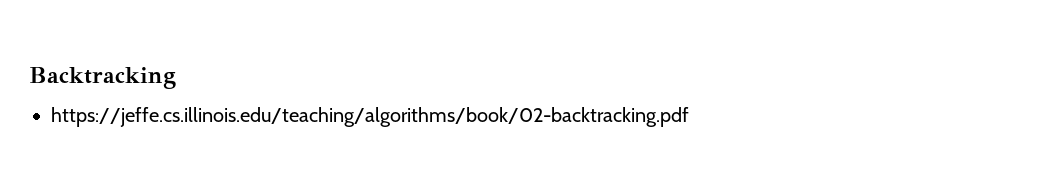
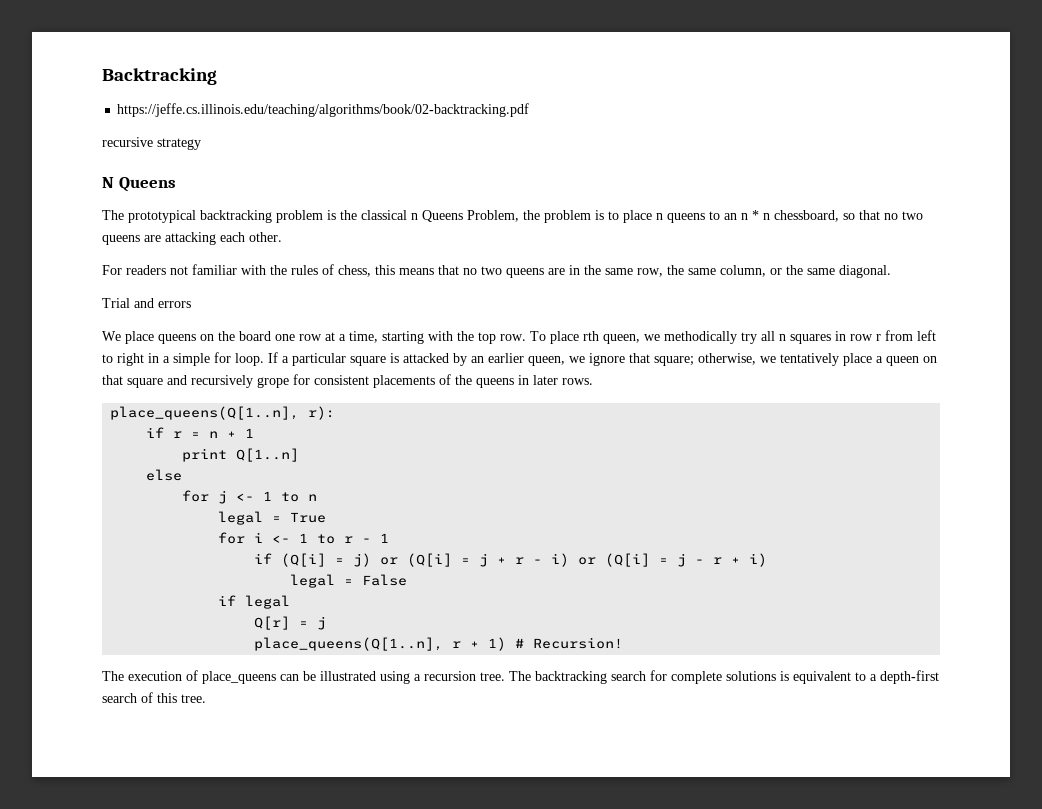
+ recursive strategy
+ N Queens
+ The prototypical backtracking problem is the classical n Queens Problem, the problem is to place n queens to an n * n chessboard, so that no two queens are attacking each other.
+ For readers not familiar with the rules of chess, this means that no two queens are in the same row, the same column, or the same diagonal.
+ Trial and errors
+ We place queens on the board one row at a time, starting with the top row. To place rth queen, we methodically try all n squares in row r from left to right in a simple for loop. If a particular square is attacked by an earlier queen, we ignore that square; otherwise, we tentatively place a queen on that square and recursively grope for consistent placements of the queens in later rows.
+ place_queens(Q[1..n], r):
+ if r = n + 1
+ print Q[1..n]
+ else
+ for j <- 1 to n
+ legal = True
+ for i <- 1 to r - 1
+ if (Q[i] = j) or (Q[i] = j + r - i) or (Q[i] = j - r + i)
+ legal = False
+ if legal
+ Q[r] = j
+ place_queens(Q[1..n], r + 1) # Recursion!
+ The execution of place_queens can be illustrated using a recursion tree. The backtracking search for complete solutions is equivalent to a depth-first search of this tree.

